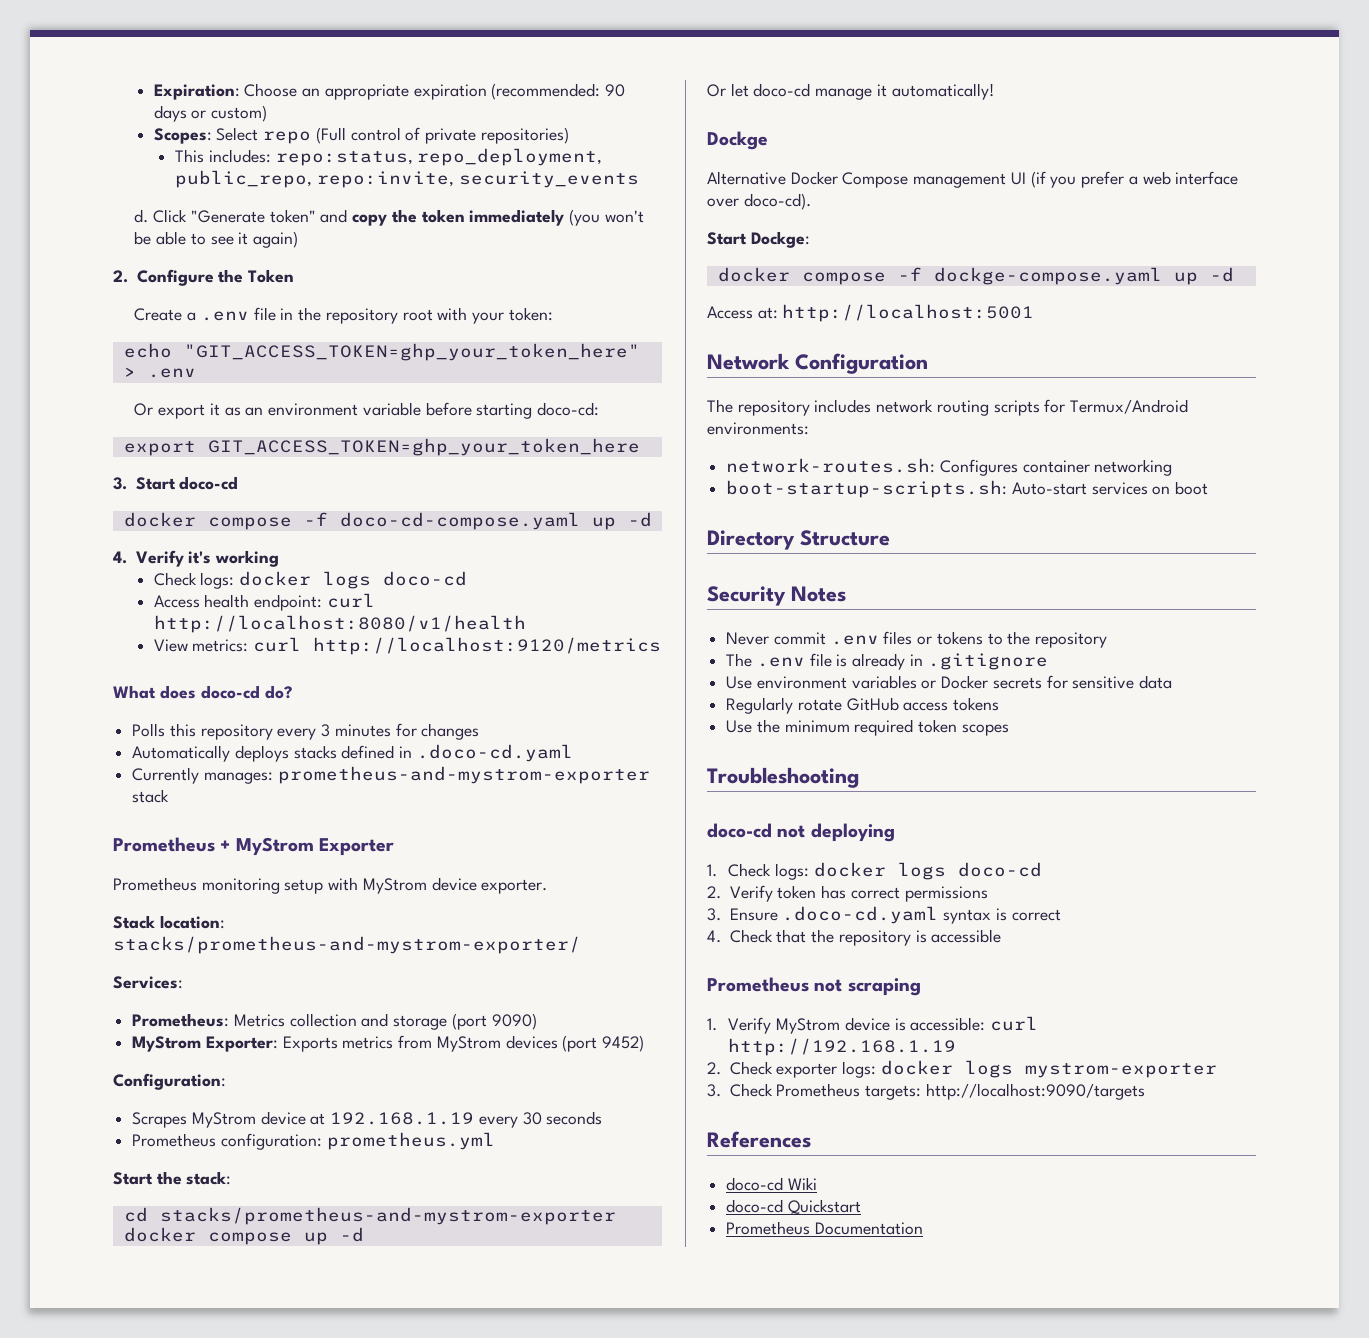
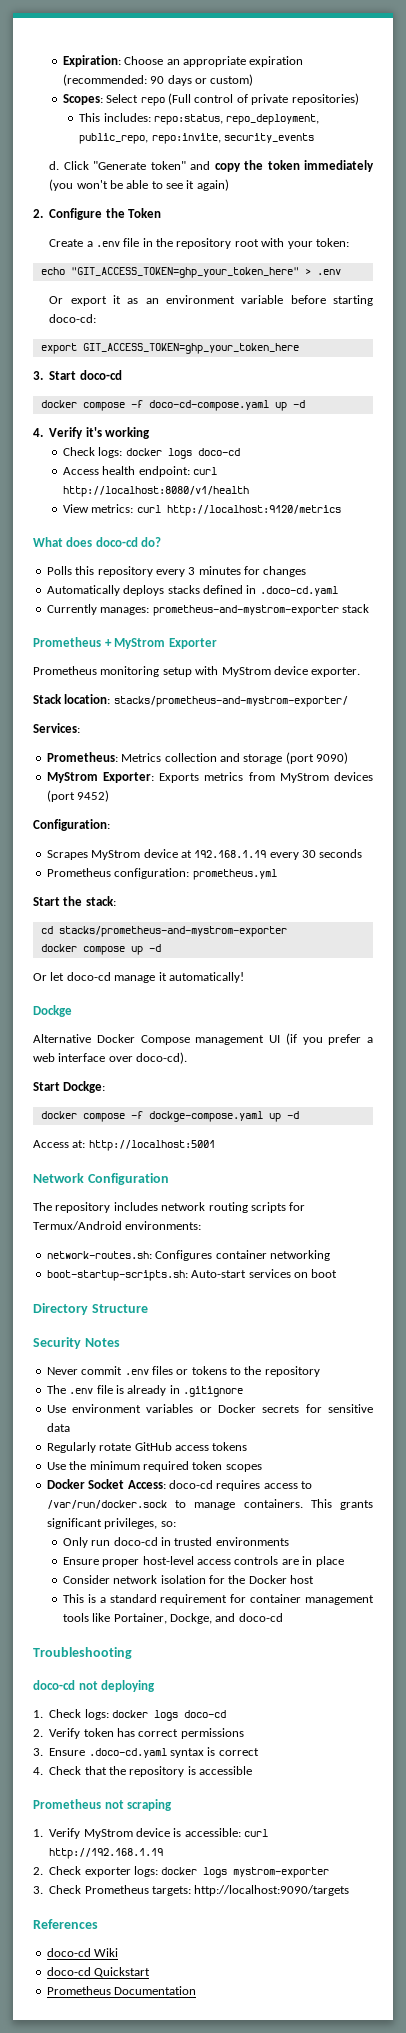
+ Docker Socket Access: doco-cd requires access to /var/run/docker.sock to manage containers. This grants significant privileges, so:
+ Only run doco-cd in trusted environments
+ Ensure proper host-level access controls are in place
+ Consider network isolation for the Docker host
+ This is a standard requirement for container management tools like Portainer, Dockge, and doco-cd

